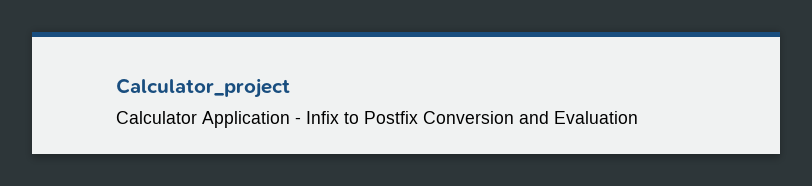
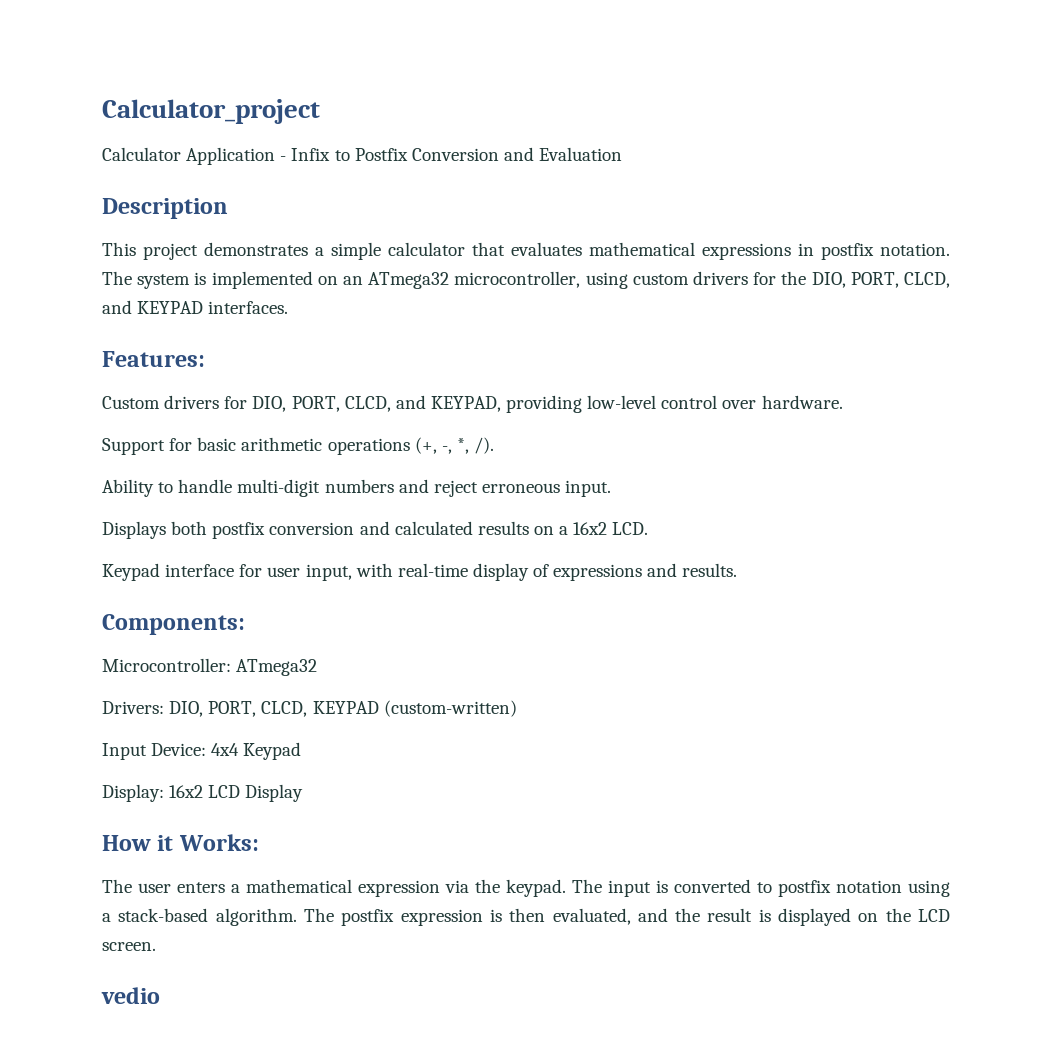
+ Description
+ This project demonstrates a simple calculator that evaluates mathematical expressions in postfix notation. The system is implemented on an ATmega32 microcontroller, using custom drivers for the DIO, PORT, CLCD, and KEYPAD interfaces.
+ Features:
+ Custom drivers for DIO, PORT, CLCD, and KEYPAD, providing low-level control over hardware.
+ Support for basic arithmetic operations (+, -, *, /).
+ Ability to handle multi-digit numbers and reject erroneous input.
+ Displays both postfix conversion and calculated results on a 16x2 LCD.
+ Keypad interface for user input, with real-time display of expressions and results.
+ Components:
+ Microcontroller: ATmega32
+ Drivers: DIO, PORT, CLCD, KEYPAD (custom-written)
+ Input Device: 4x4 Keypad
+ Display: 16x2 LCD Display
+ How it Works:
+ The user enters a mathematical expression via the keypad. The input is converted to postfix notation using a stack-based algorithm. The postfix expression is then evaluated, and the result is displayed on the LCD screen.
+ vedio

